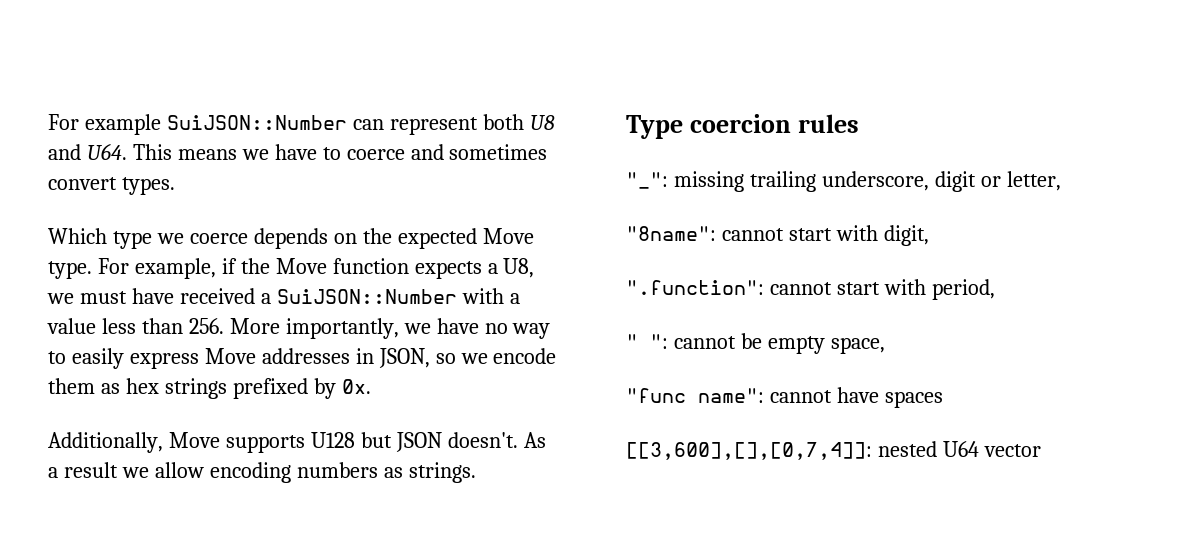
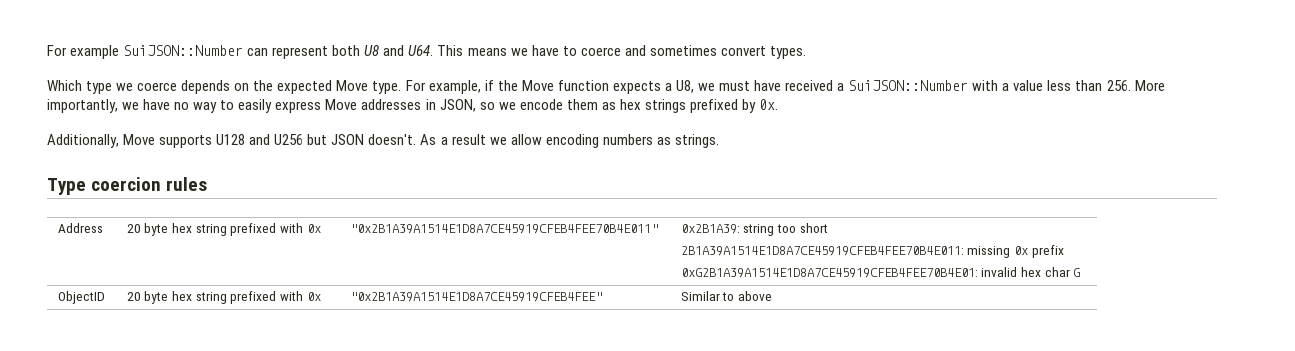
- Additionally, Move supports U128 but JSON doesn't.
+ Additionally, Move supports U128 and U256 but JSON doesn't.
- "_": missing trailing underscore, digit or letter,
- "8name": cannot start with digit,
- ".function": cannot start with period,
- " ": cannot be empty space,
- "func name": cannot have spaces
- [[3,600],[],[0,7,4]]: nested U64 vector
+ Address | 20 byte hex string prefixed with 0x | "0x2B1A39A1514E1D8A7CE45919CFEB4FEE70B4E011" | 0x2B1A39: string too short
+ 2B1A39A1514E1D8A7CE45919CFEB4FEE70B4E011: missing 0x prefix
+ 0xG2B1A39A1514E1D8A7CE45919CFEB4FEE70B4E01: invalid hex char G
+ ObjectID | 20 byte hex string prefixed with 0x | "0x2B1A39A1514E1D8A7CE45919CFEB4FEE" | Similar to above

